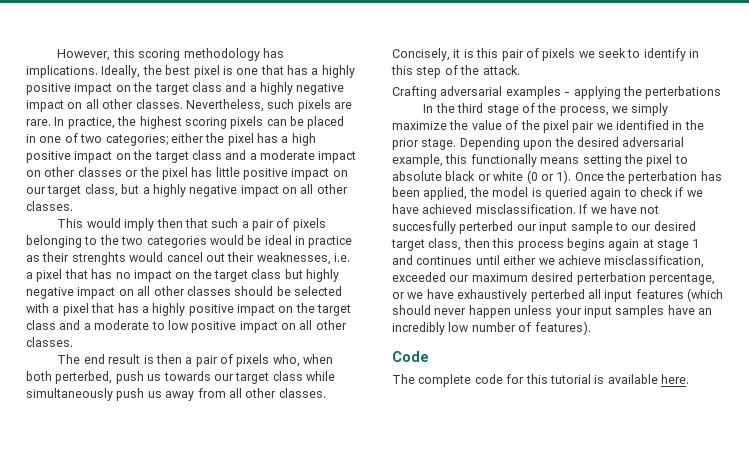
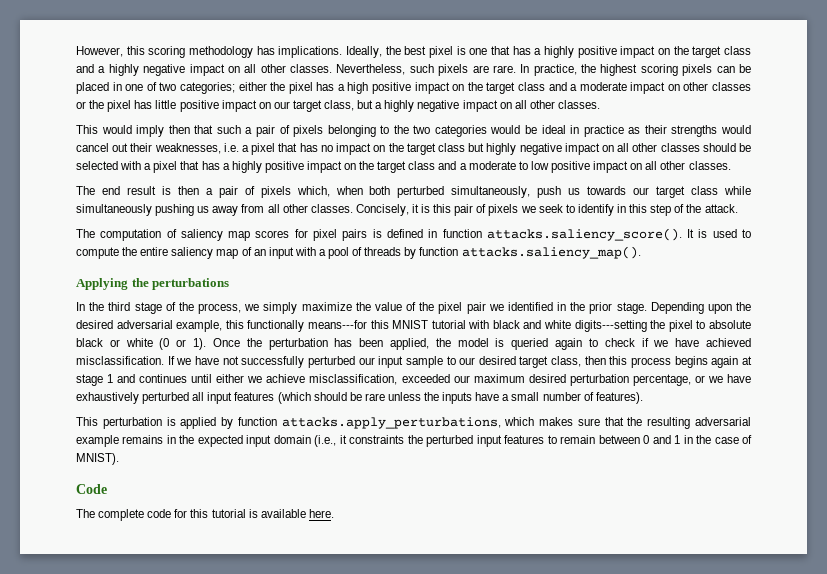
- This would imply then that such a pair of pixels belonging to the two categories would be ideal in practice as their strenghts would cancel out their weaknesses, i.e. a pixel that has no impact on the target class but highly negative impact on all other classes should be selected with a pixel that has a highly positive impact on the target class and a moderate to low positive impact on all other classes.
+ This would imply then that such a pair of pixels belonging to the two categories would be ideal in practice as their strengths would cancel out their weaknesses, i.e. a pixel that has no impact on the target class but highly negative impact on all other classes should be selected with a pixel that has a highly positive impact on the target class and a moderate to low positive impact on all other classes.
- The end result is then a pair of pixels who, when both perterbed, push us towards our target class while simultaneously push us away from all other classes.
+ The end result is then a pair of pixels which, when both perturbed simultaneously, push us towards our target class while simultaneously pushing us away from all other classes.
- Crafting adversarial examples - applying the perterbations
+ The computation of saliency map scores for pixel pairs is defined in function attacks.saliency_score(). It is used to compute the entire saliency map of an input with a pool of threads by function attacks.saliency_map().
+ Applying the perturbations
- Depending upon the desired adversarial example, this functionally means setting the pixel to absolute black or white (0 or 1).
+ Depending upon the desired adversarial example, this functionally means---for this MNIST tutorial with black and white digits---setting the pixel to absolute black or white (0 or 1).
- Once the perterbation has been applied, the model is queried again to check if we have achieved misclassification.
+ Once the perturbation has been applied, the model is queried again to check if we have achieved misclassification.
- If we have not succesfully perterbed our input sample to our desired target class, then this process begins again at stage 1 and continues until either we achieve misclassification, exceeded our maximum desired perterbation percentage, or we have exhaustively perterbed all input features (which should never happen unless your input samples have an incredibly low number of features).
+ If we have not successfully perturbed our input sample to our desired target class, then this process begins again at stage 1 and continues until either we achieve misclassification, exceeded our maximum desired perturbation percentage, or we have exhaustively perturbed all input features (which should be rare unless the inputs have a small number of features).
+ This perturbation is applied by function attacks.apply_perturbations, which makes sure that the resulting adversarial example remains in the expected input domain (i.e., it constraints the perturbed input features to remain between 0 and 1 in the case of MNIST).

